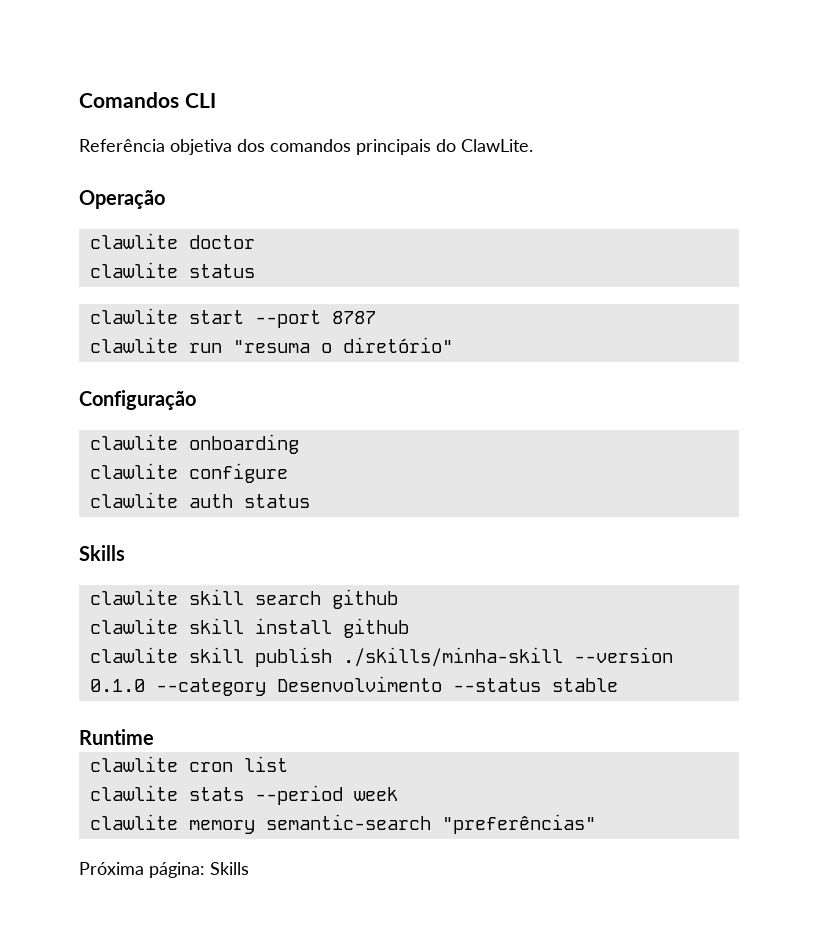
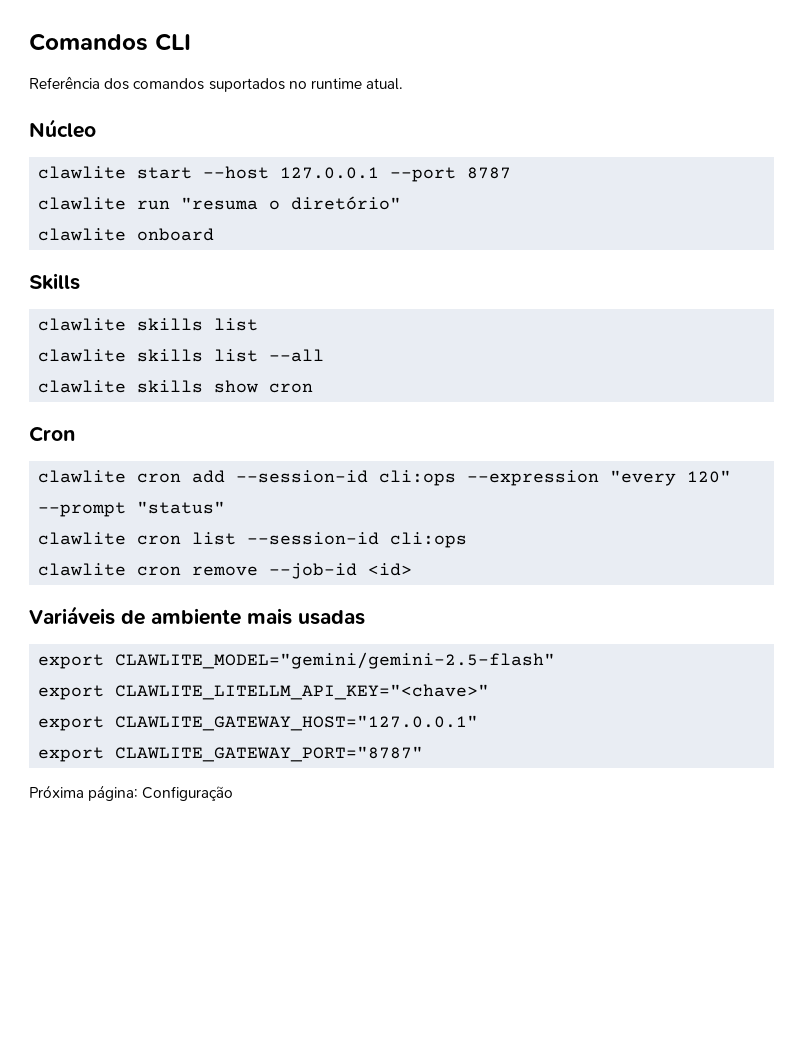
- Referência objetiva dos comandos principais do ClawLite.
- Operação
- clawlite doctor
- clawlite status
+ Referência dos comandos suportados no runtime atual.
+ Núcleo
- clawlite start --port 8787
+ clawlite start --host 127.0.0.1 --port 8787
- Configuração
- clawlite onboarding
- clawlite configure
- clawlite auth status
+ clawlite onboard
  Skills
- clawlite skill search github
- clawlite skill install github
- clawlite skill publish ./skills/minha-skill --version 0.1.0 --category Desenvolvimento --status stable
- Runtime
+ clawlite skills list
+ clawlite skills list --all
+ clawlite skills show cron
+ Cron
+ clawlite cron add --session-id cli:ops --expression "every 120" --prompt "status"
- clawlite cron list
- clawlite stats --period week
- clawlite memory semantic-search "preferências"
+ clawlite cron list --session-id cli:ops
+ clawlite cron remove --job-id <id>
+ Variáveis de ambiente mais usadas
+ export CLAWLITE_MODEL="gemini/gemini-2.5-flash"
+ export CLAWLITE_LITELLM_API_KEY="<chave>"
+ export CLAWLITE_GATEWAY_HOST="127.0.0.1"
+ export CLAWLITE_GATEWAY_PORT="8787"
- Próxima página: Skills
+ Próxima página: Configuração

